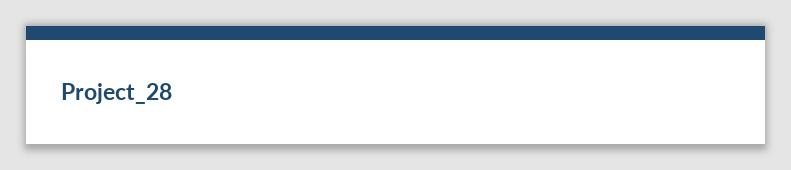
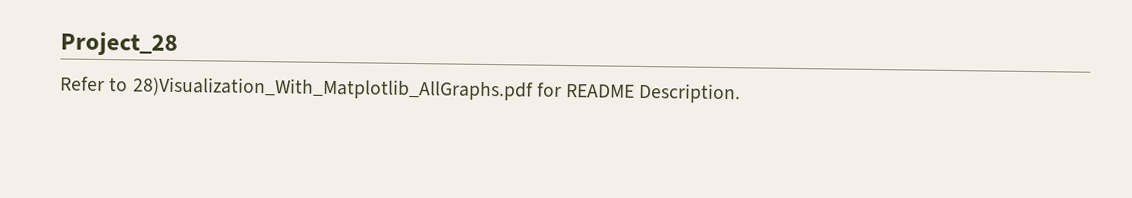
+ Refer to 28)Visualization_With_Matplotlib_AllGraphs.pdf for README Description.

